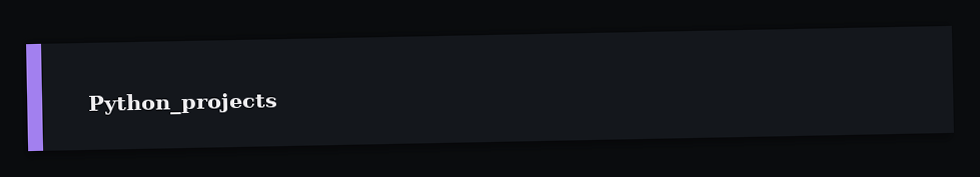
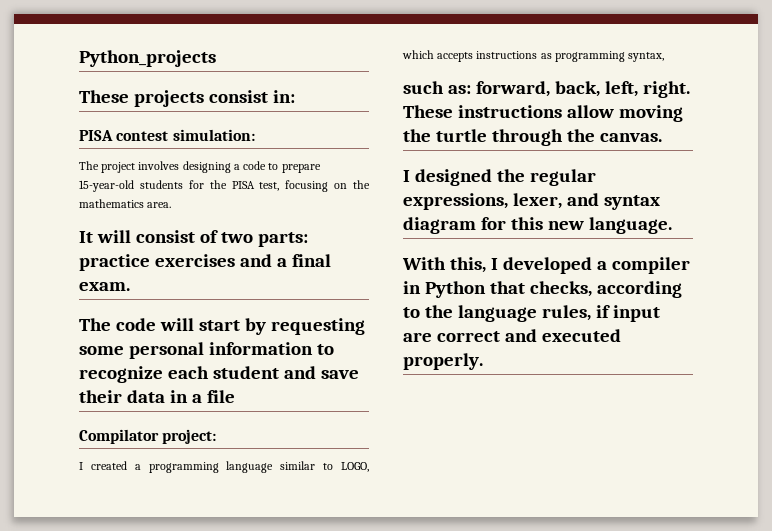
+ These projects consist in:
+ PISA contest simulation:
+ The project involves designing a code to prepare 15-year-old students for the PISA test, focusing on the mathematics area.
+ It will consist of two parts: practice exercises and a final exam.
+ The code will start by requesting some personal information to recognize each student and save their data in a file
+ Compilator project:
+ I created a programming language similar to LOGO, which accepts instructions as programming syntax,
+ such as: forward, back, left, right. These instructions allow moving the turtle through the canvas.
+ I designed the regular expressions, lexer, and syntax diagram for this new language.
+ With this, I developed a compiler in Python that checks, according to the language rules, if input are correct and executed properly.

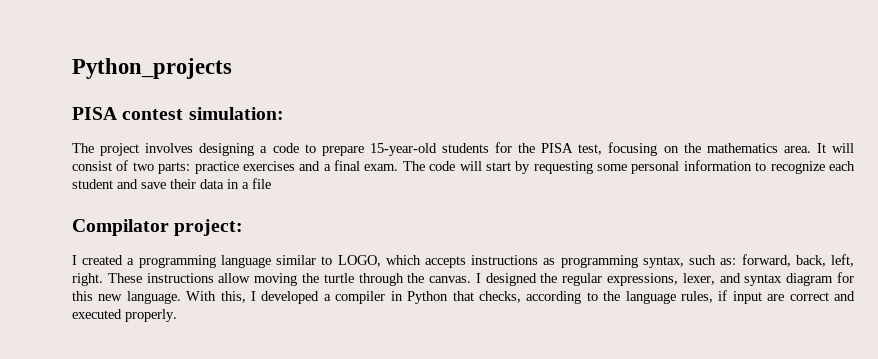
- These projects consist in:
- The project involves designing a code to prepare 15-year-old students for the PISA test, focusing on the mathematics area.
- It will consist of two parts: practice exercises and a final exam.
- The code will start by requesting some personal information to recognize each student and save their data in a file
+ The project involves designing a code to prepare 15-year-old students for the PISA test, focusing on the mathematics area. It will consist of two parts: practice exercises and a final exam. The code will start by requesting some personal information to recognize each student and save their data in a file
- I created a programming language similar to LOGO, which accepts instructions as programming syntax,
- such as: forward, back, left, right.
+ I created a programming language similar to LOGO, which accepts instructions as programming syntax, such as: forward, back, left, right.
- These instructions allow moving the turtle through the canvas.
- I designed the regular expressions, lexer, and syntax diagram for this new language.
- With this, I developed a compiler in Python that checks, according to the language rules, if input are correct and executed properly.
+ These instructions allow moving the turtle through the canvas. I designed the regular expressions, lexer, and syntax diagram for this new language. With this, I developed a compiler in Python that checks, according to the language rules, if input are correct and executed properly.

